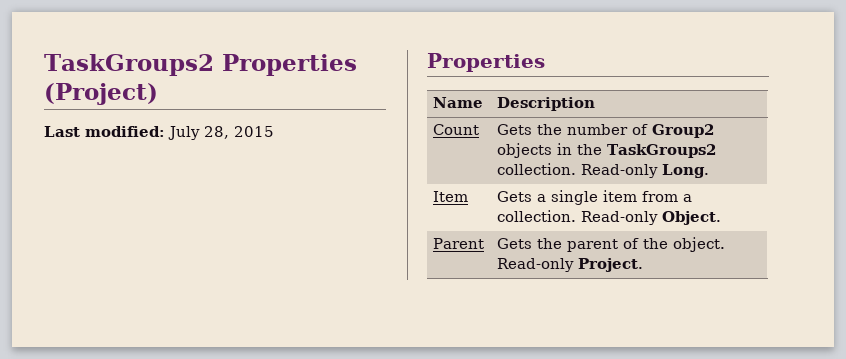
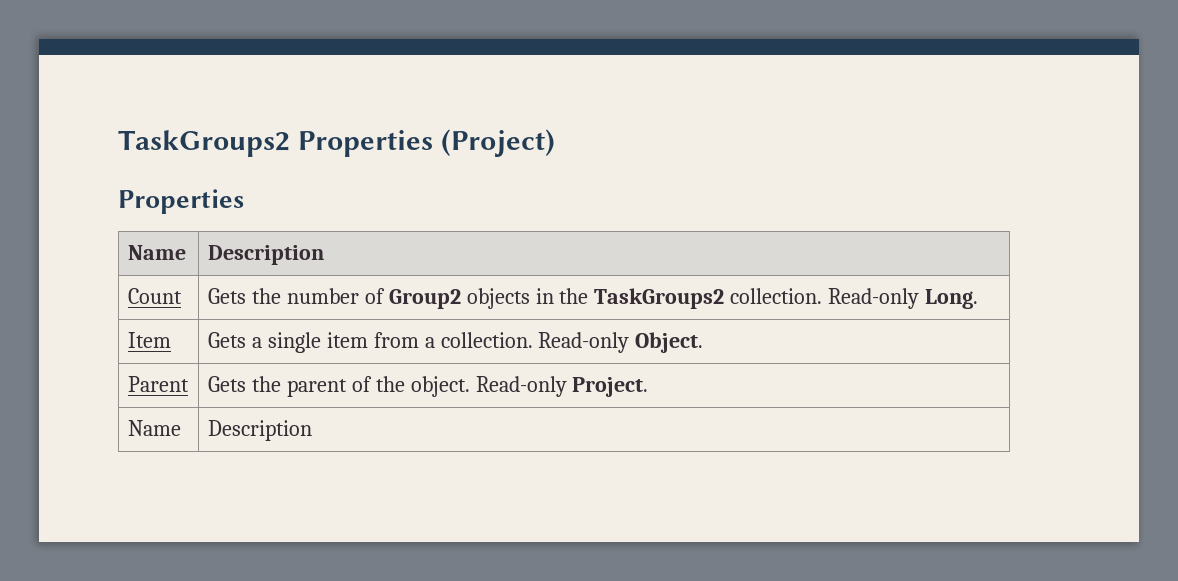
- Last modified: July 28, 2015
  Parent | Gets the parent of the object. Read-only Project.
+ Name | Description

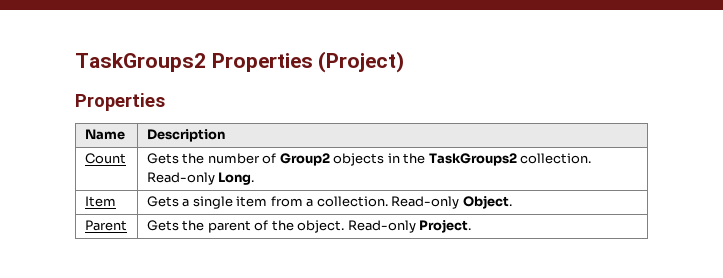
  Parent | Gets the parent of the object. Read-only Project.
- Name | Description

